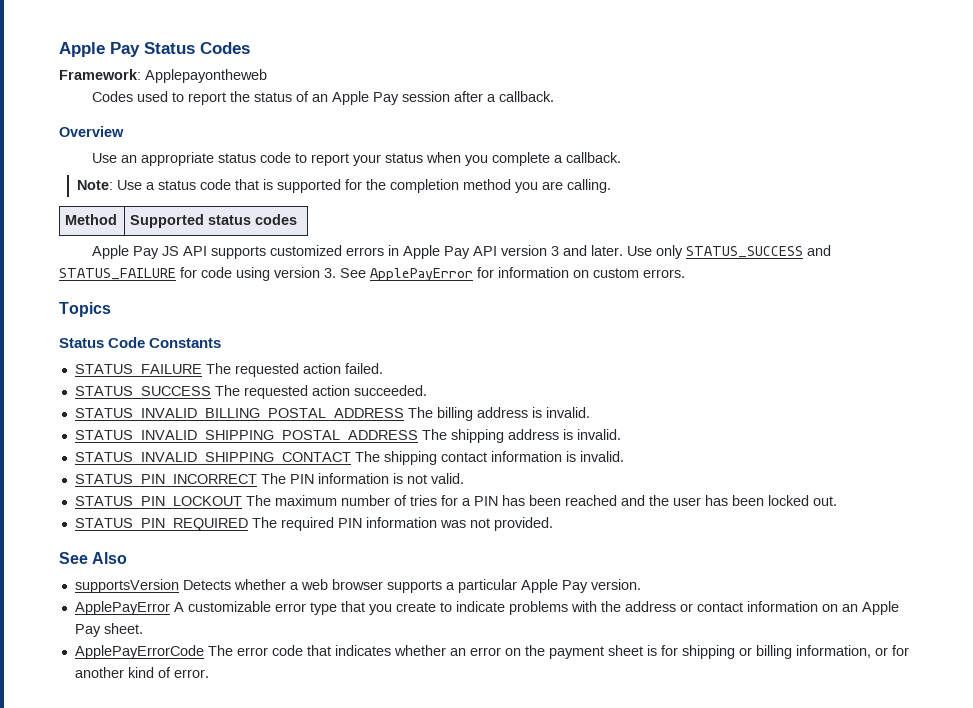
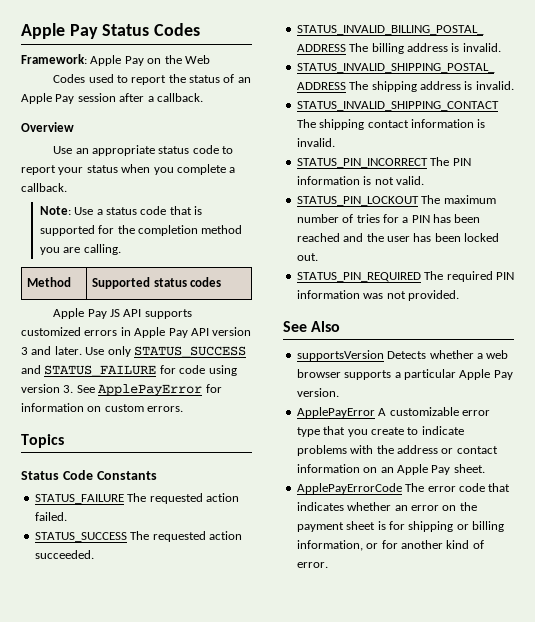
- Framework: Applepayontheweb
+ Framework: Apple Pay on the Web

